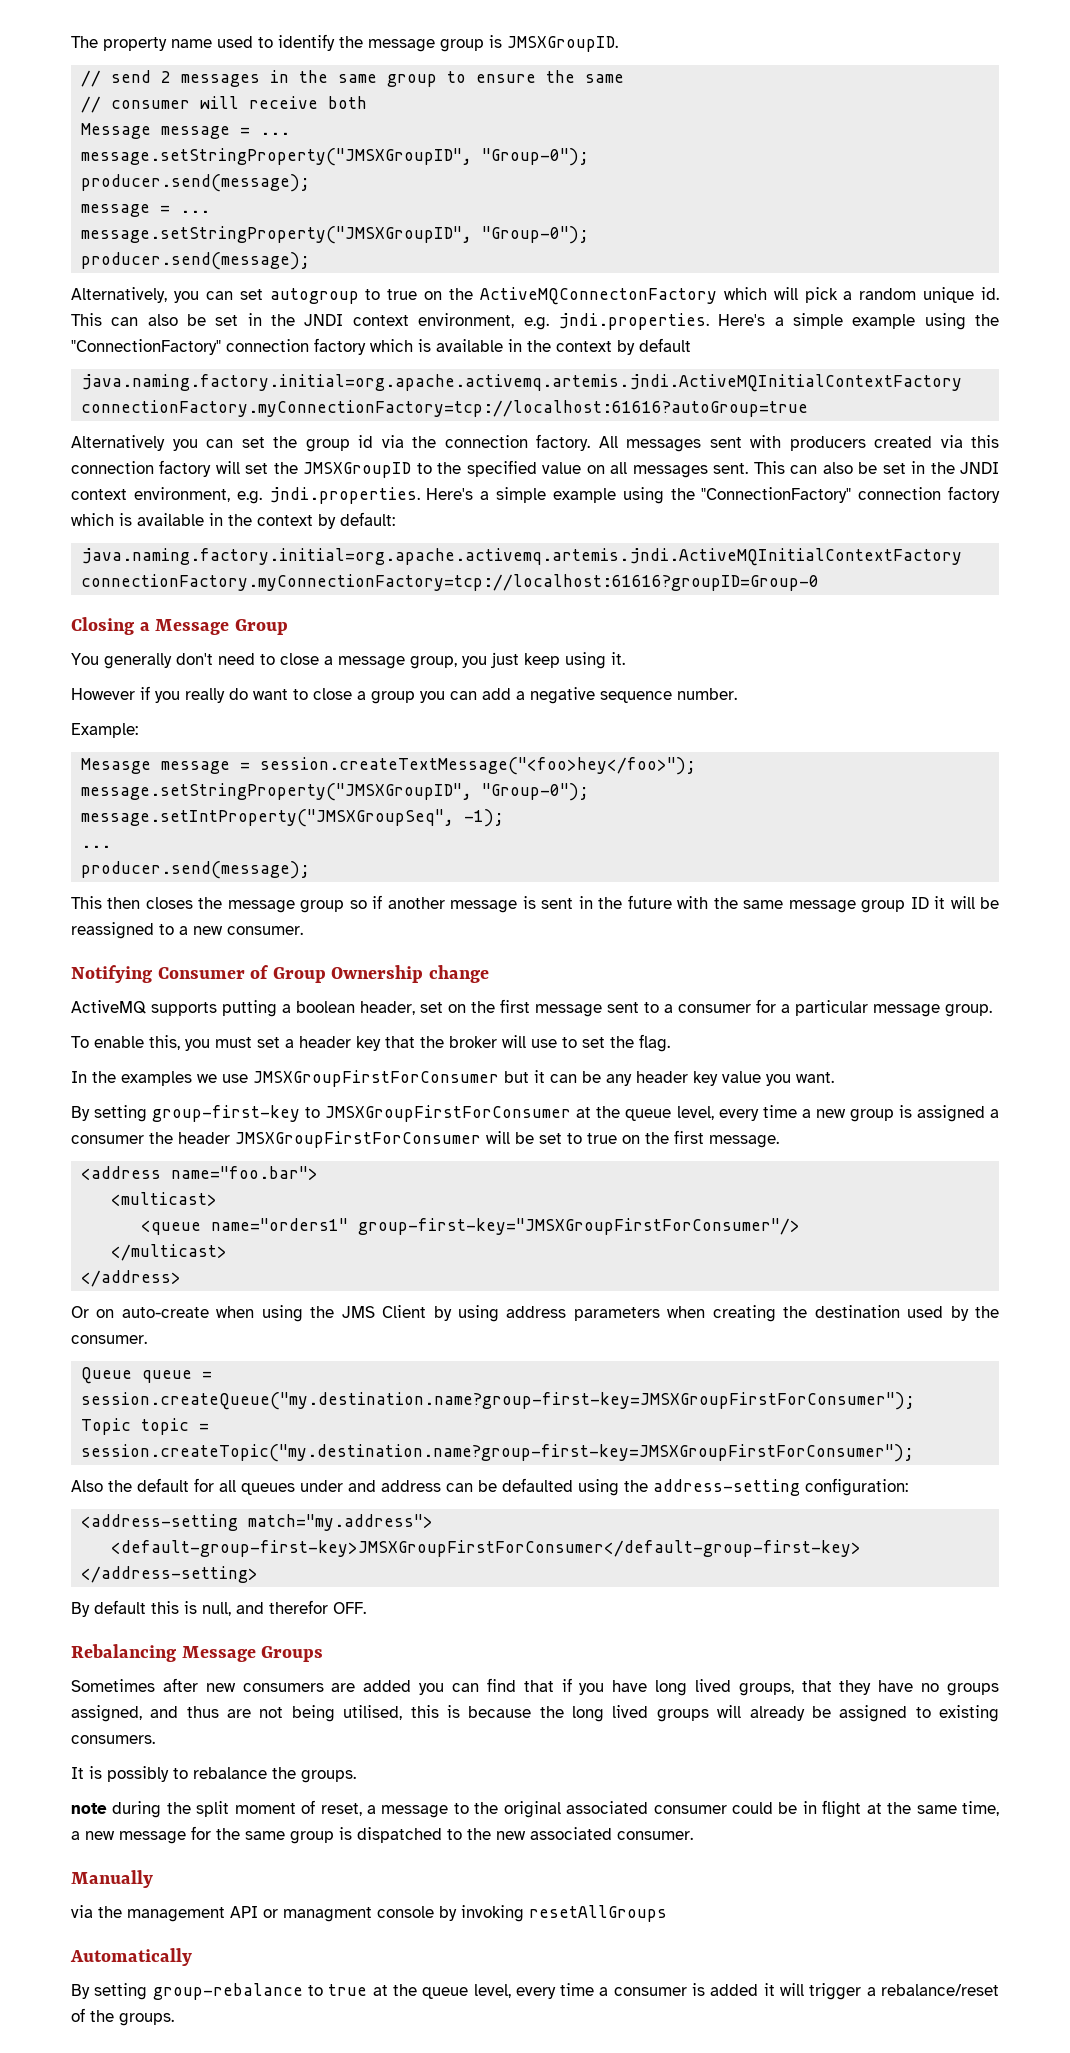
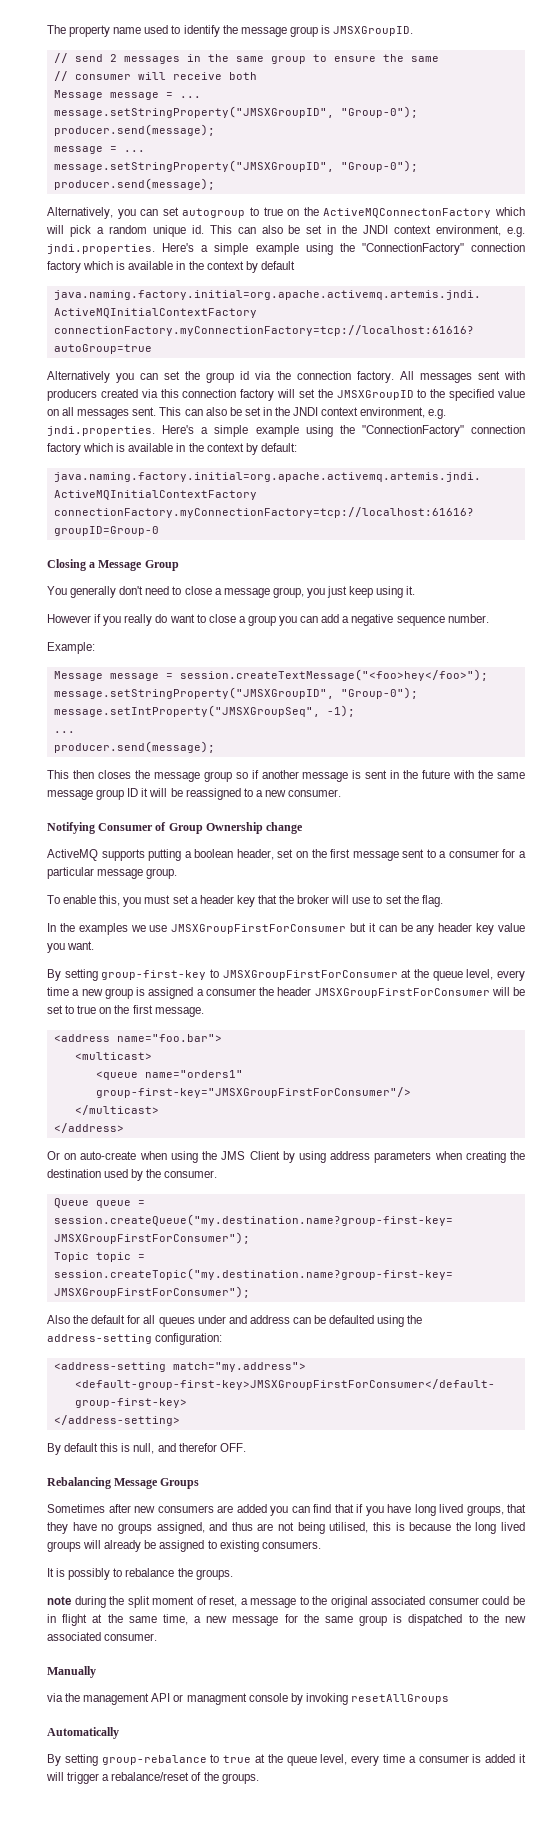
- Mesasge message = session.createTextMessage("<foo>hey</foo>");
+ Message message = session.createTextMessage("<foo>hey</foo>");

